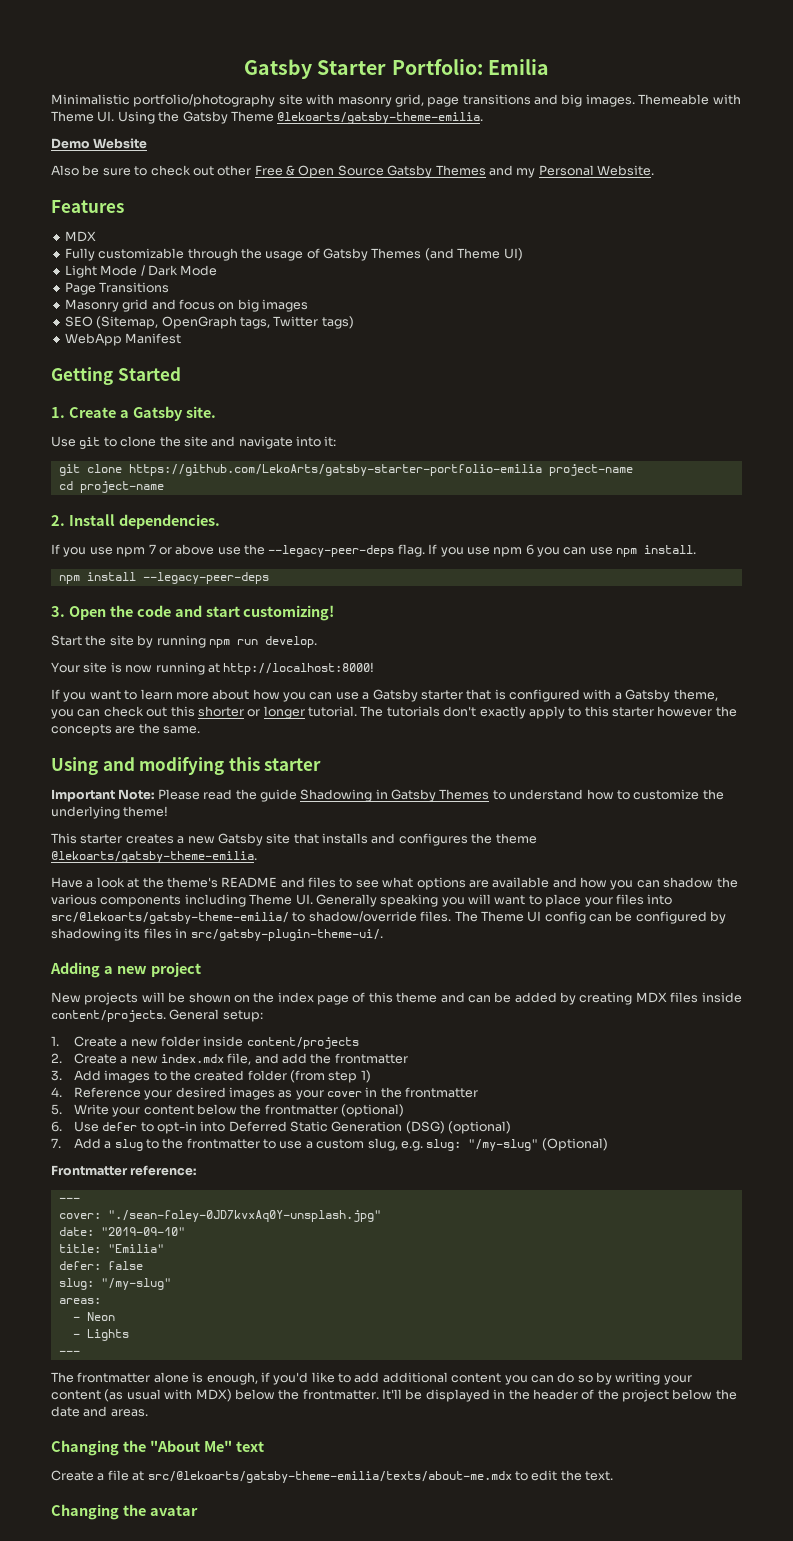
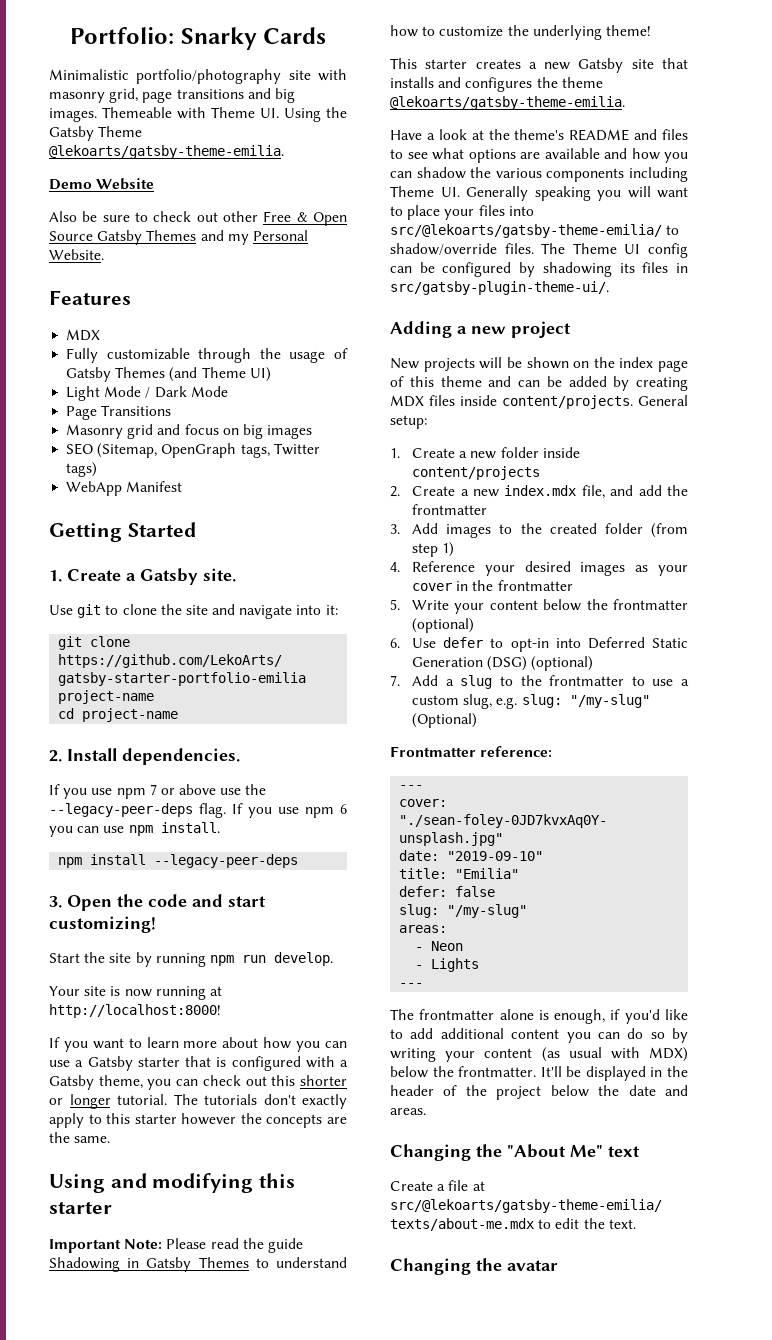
- Gatsby Starter Portfolio: Emilia
+ Portfolio: Snarky Cards

